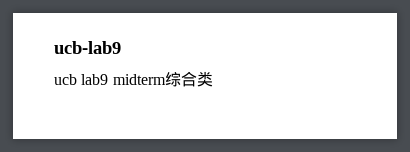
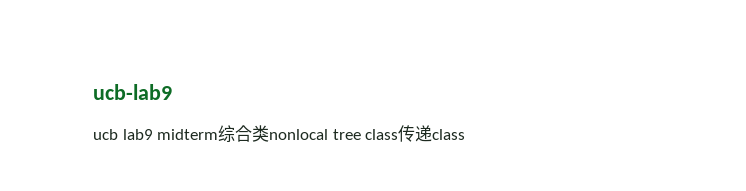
- ucb lab9 midterm综合类
+ ucb lab9 midterm综合类nonlocal tree class传递class

